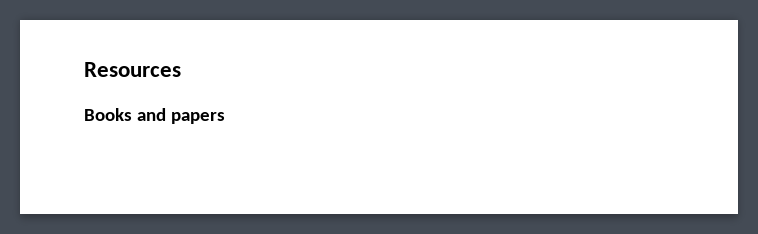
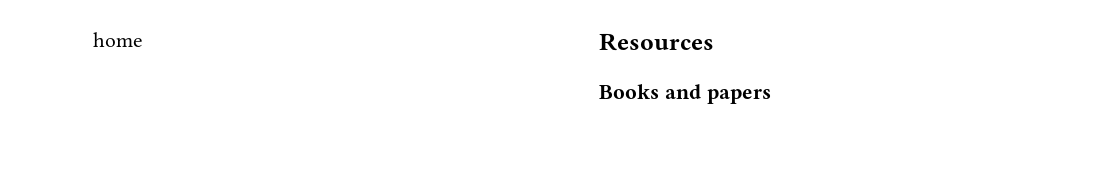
+ home

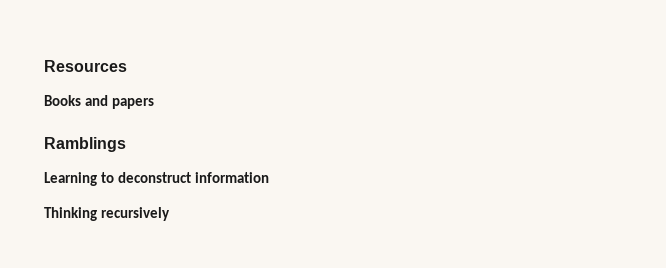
- home
+ Ramblings
+ Learning to deconstruct information
+ Thinking recursively

